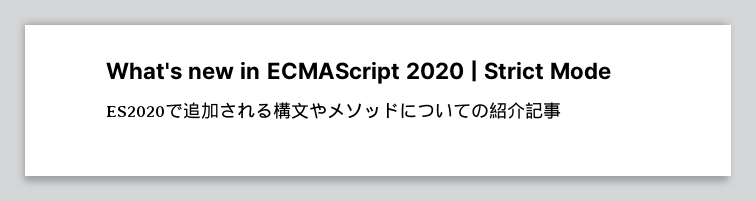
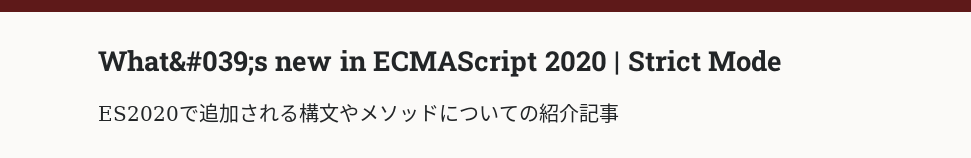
- What's new in ECMAScript 2020 | Strict Mode
+ What&#039;s new in ECMAScript 2020 | Strict Mode

